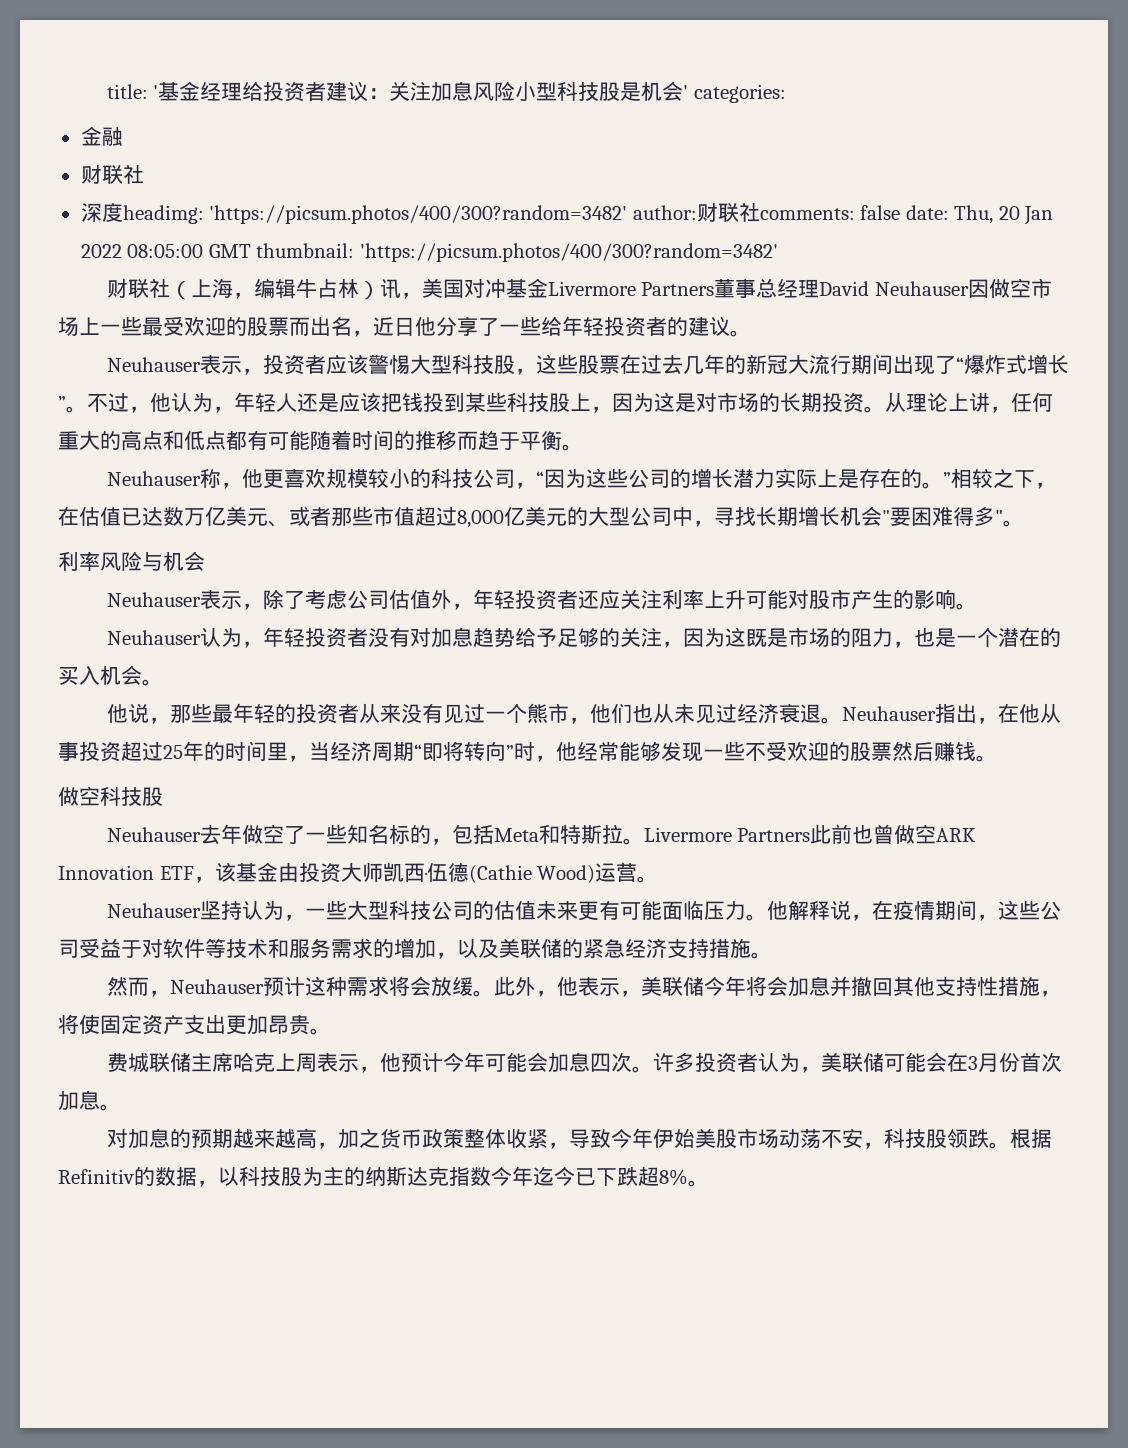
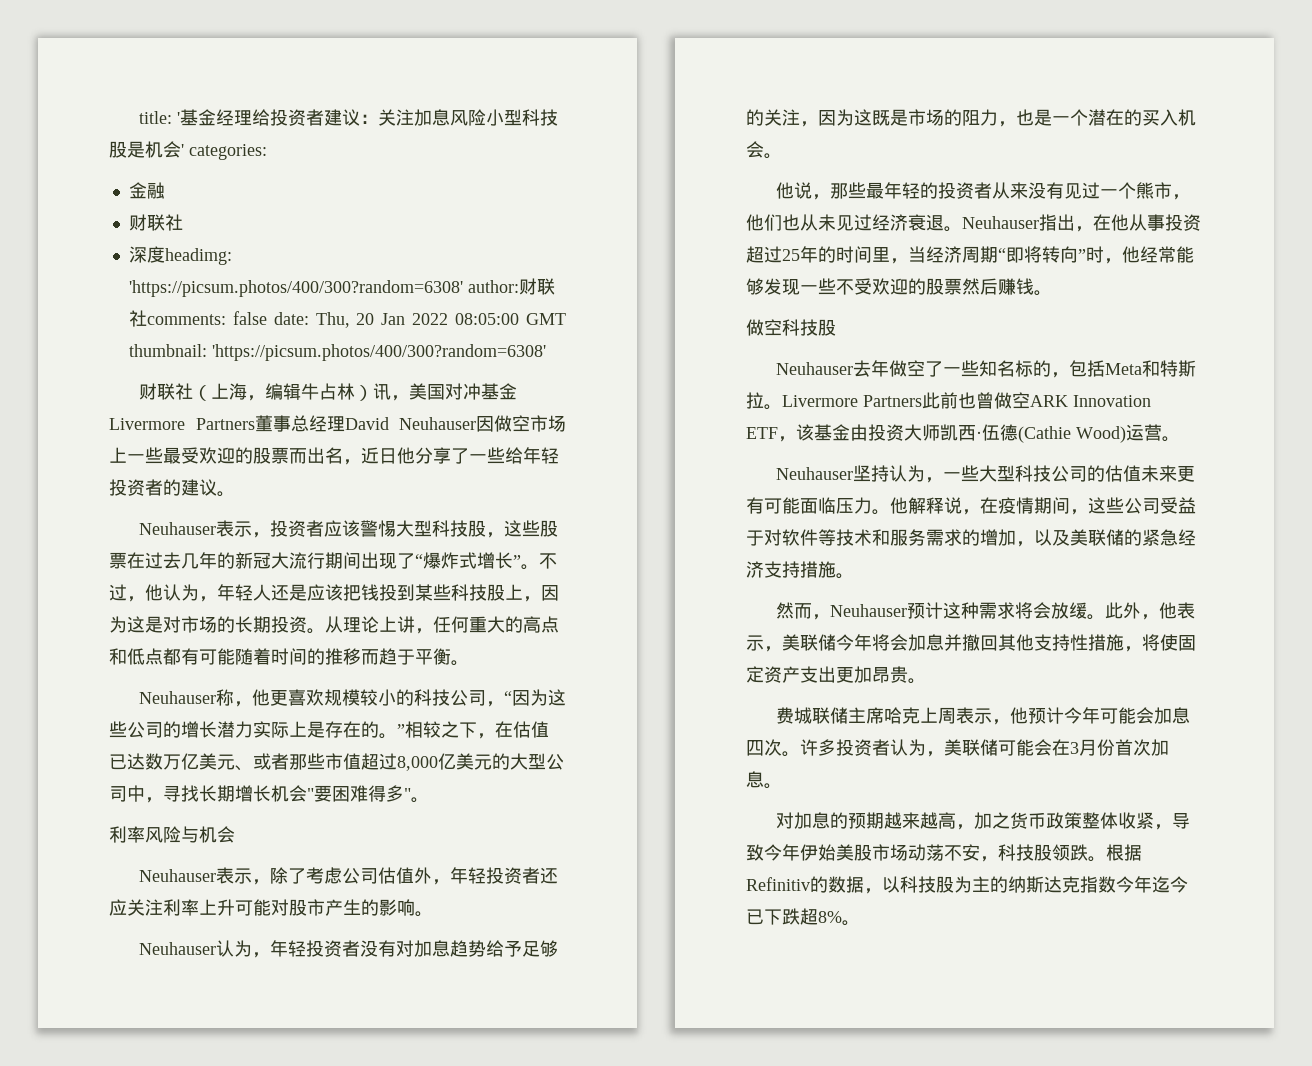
- 深度headimg: 'https://picsum.photos/400/300?random=3482' author:财联社comments: false date: Thu, 20 Jan 2022 08:05:00 GMT thumbnail: 'https://picsum.photos/400/300?random=3482'
+ 深度headimg: 'https://picsum.photos/400/300?random=6308' author:财联社comments: false date: Thu, 20 Jan 2022 08:05:00 GMT thumbnail: 'https://picsum.photos/400/300?random=6308'

